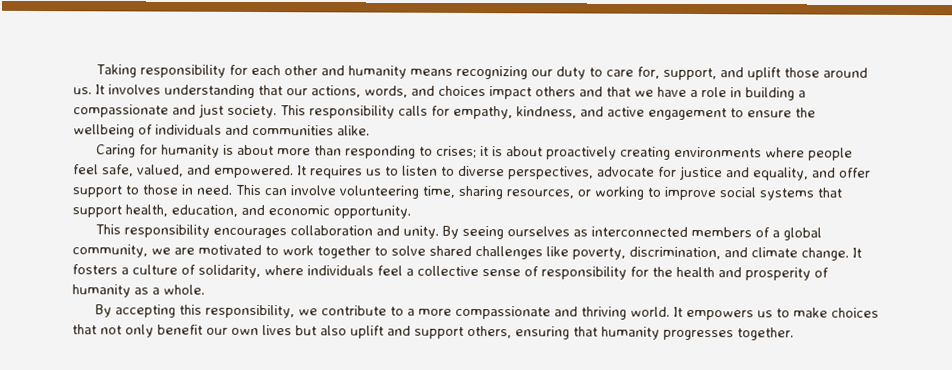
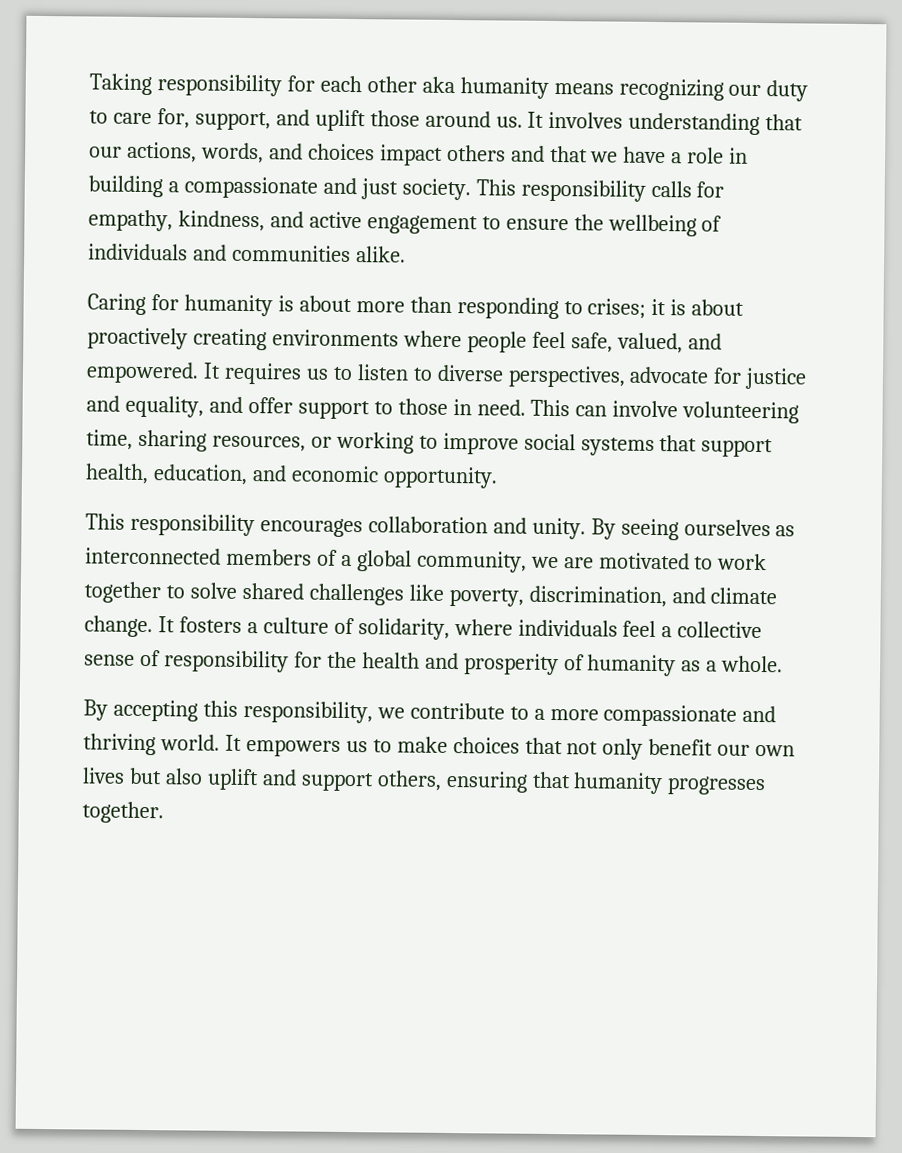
- Taking responsibility for each other and humanity means recognizing our duty to care for, support, and uplift those around us.
+ Taking responsibility for each other aka humanity means recognizing our duty to care for, support, and uplift those around us.

